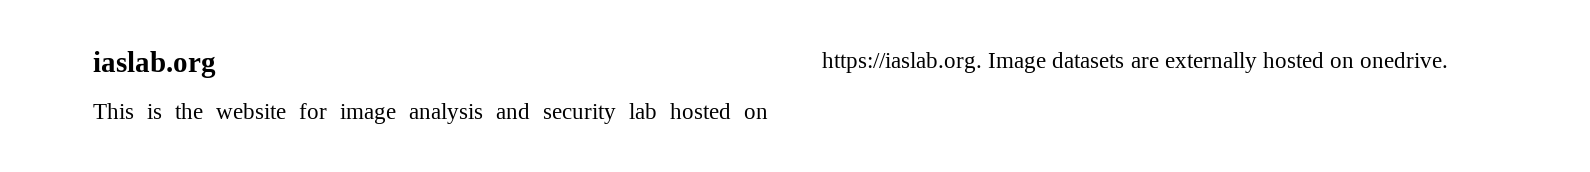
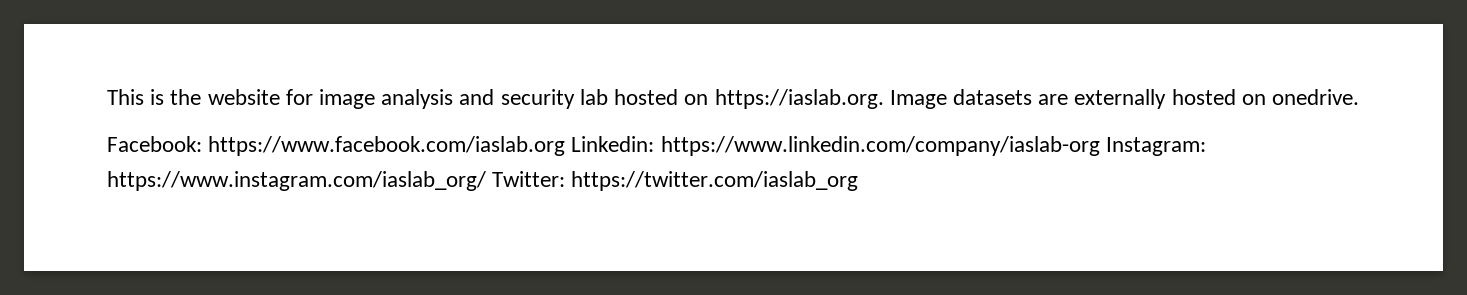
- iaslab.org
+ Facebook: https://www.facebook.com/iaslab.org Linkedin: https://www.linkedin.com/company/iaslab-org Instagram: https://www.instagram.com/iaslab_org/ Twitter: https://twitter.com/iaslab_org

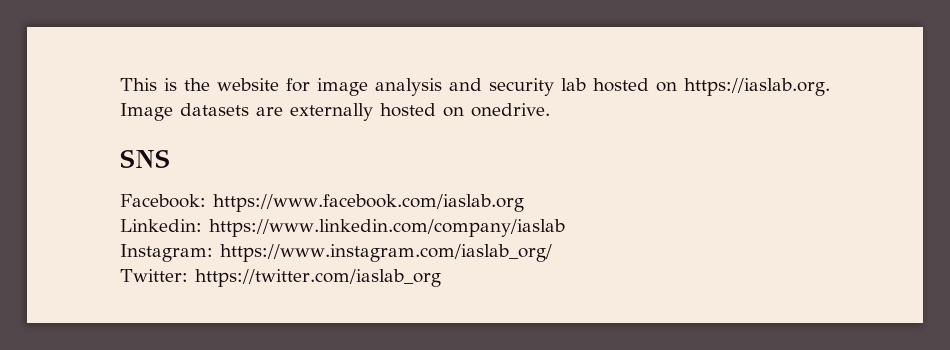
+ SNS
- Facebook: https://www.facebook.com/iaslab.org Linkedin: https://www.linkedin.com/company/iaslab-org Instagram: https://www.instagram.com/iaslab_org/ Twitter: https://twitter.com/iaslab_org
+ Facebook: https://www.facebook.com/iaslab.org
+ Linkedin: https://www.linkedin.com/company/iaslab
+ Instagram: https://www.instagram.com/iaslab_org/
+ Twitter: https://twitter.com/iaslab_org

